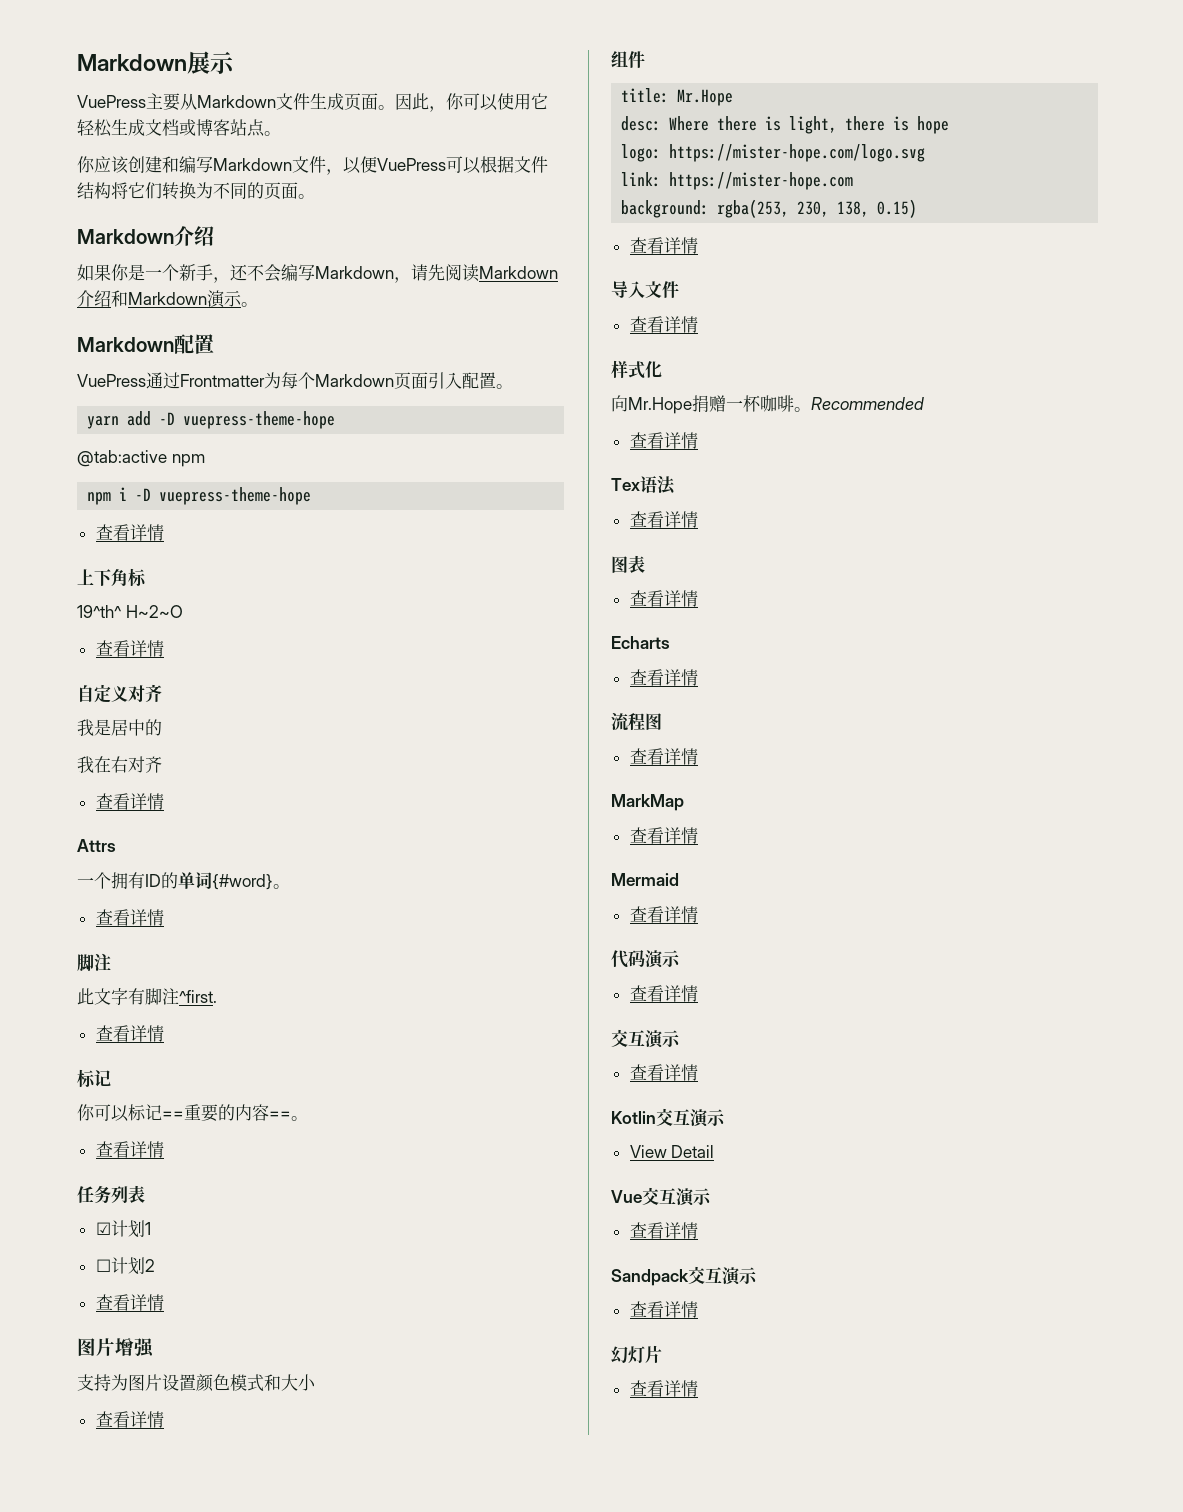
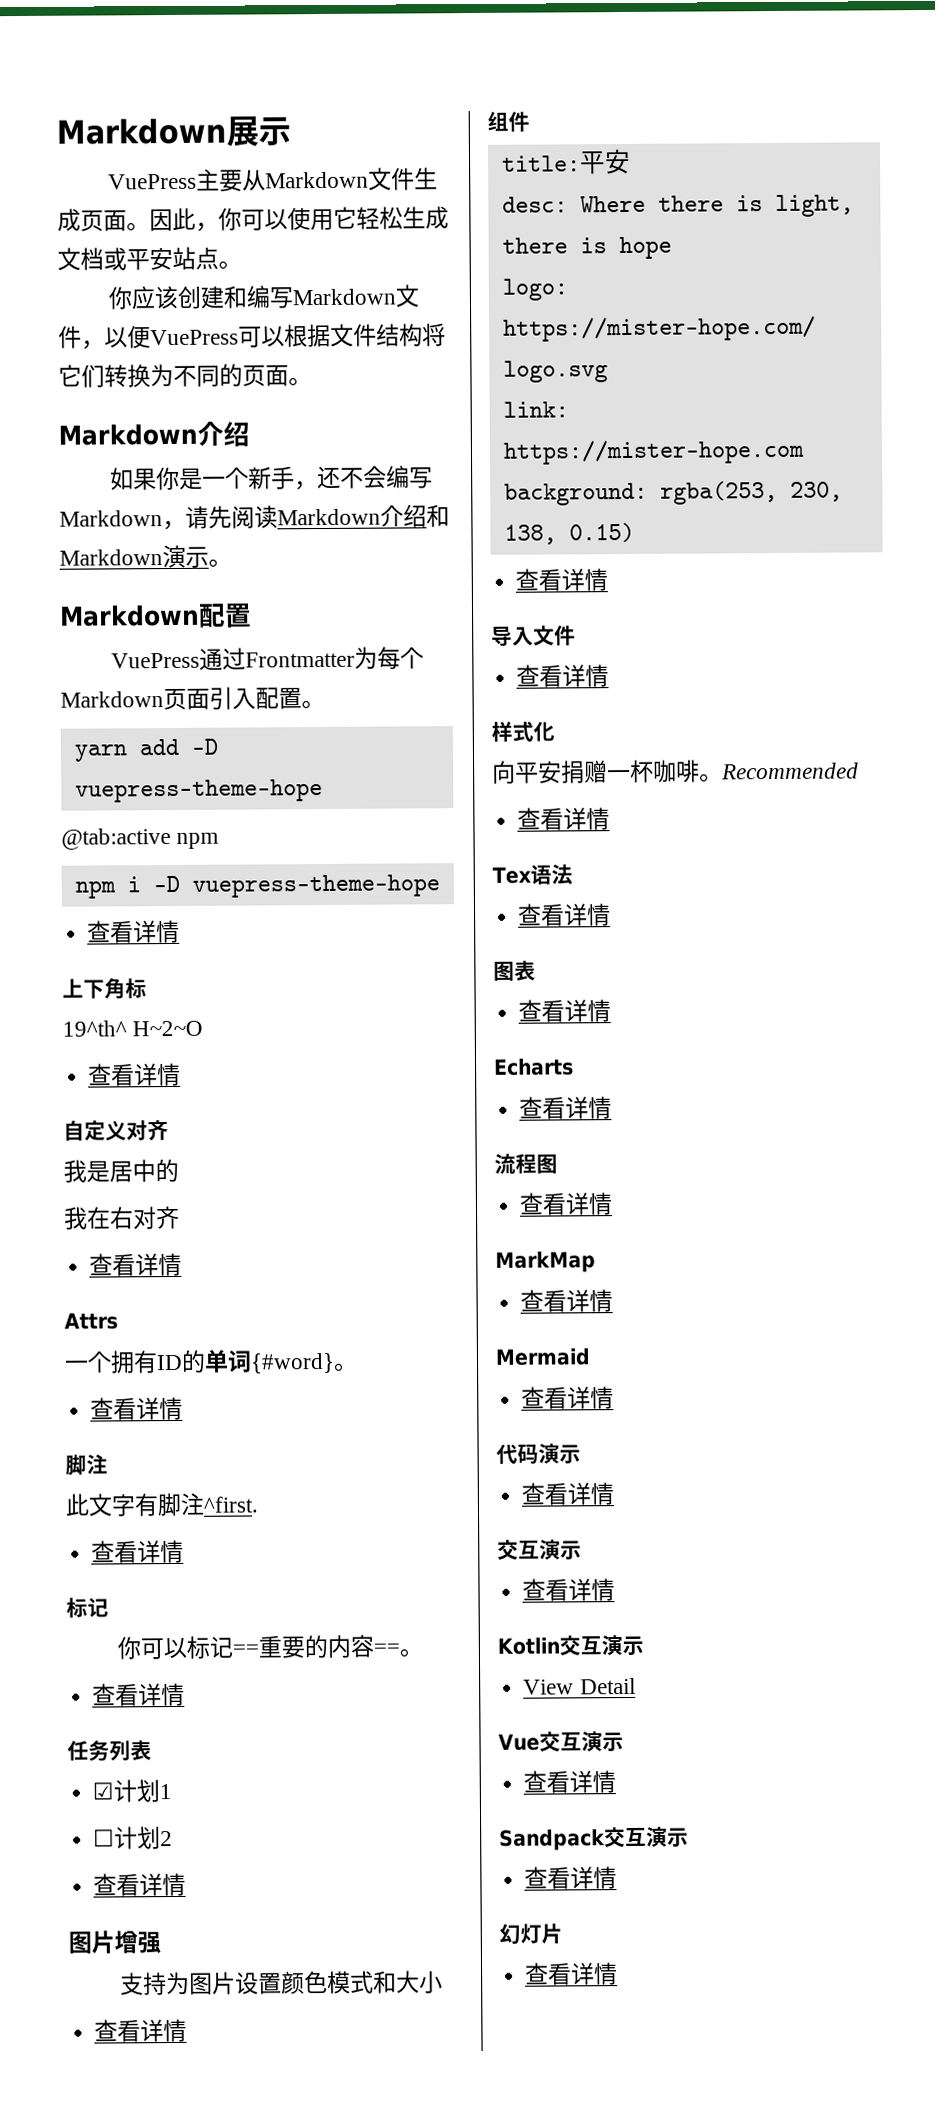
- 因此，你可以使用它轻松生成文档或博客站点。
+ 因此，你可以使用它轻松生成文档或平安站点。
- title: Mr.Hope
+ title:平安
- 向Mr.Hope捐赠一杯咖啡。
+ 向平安捐赠一杯咖啡。

